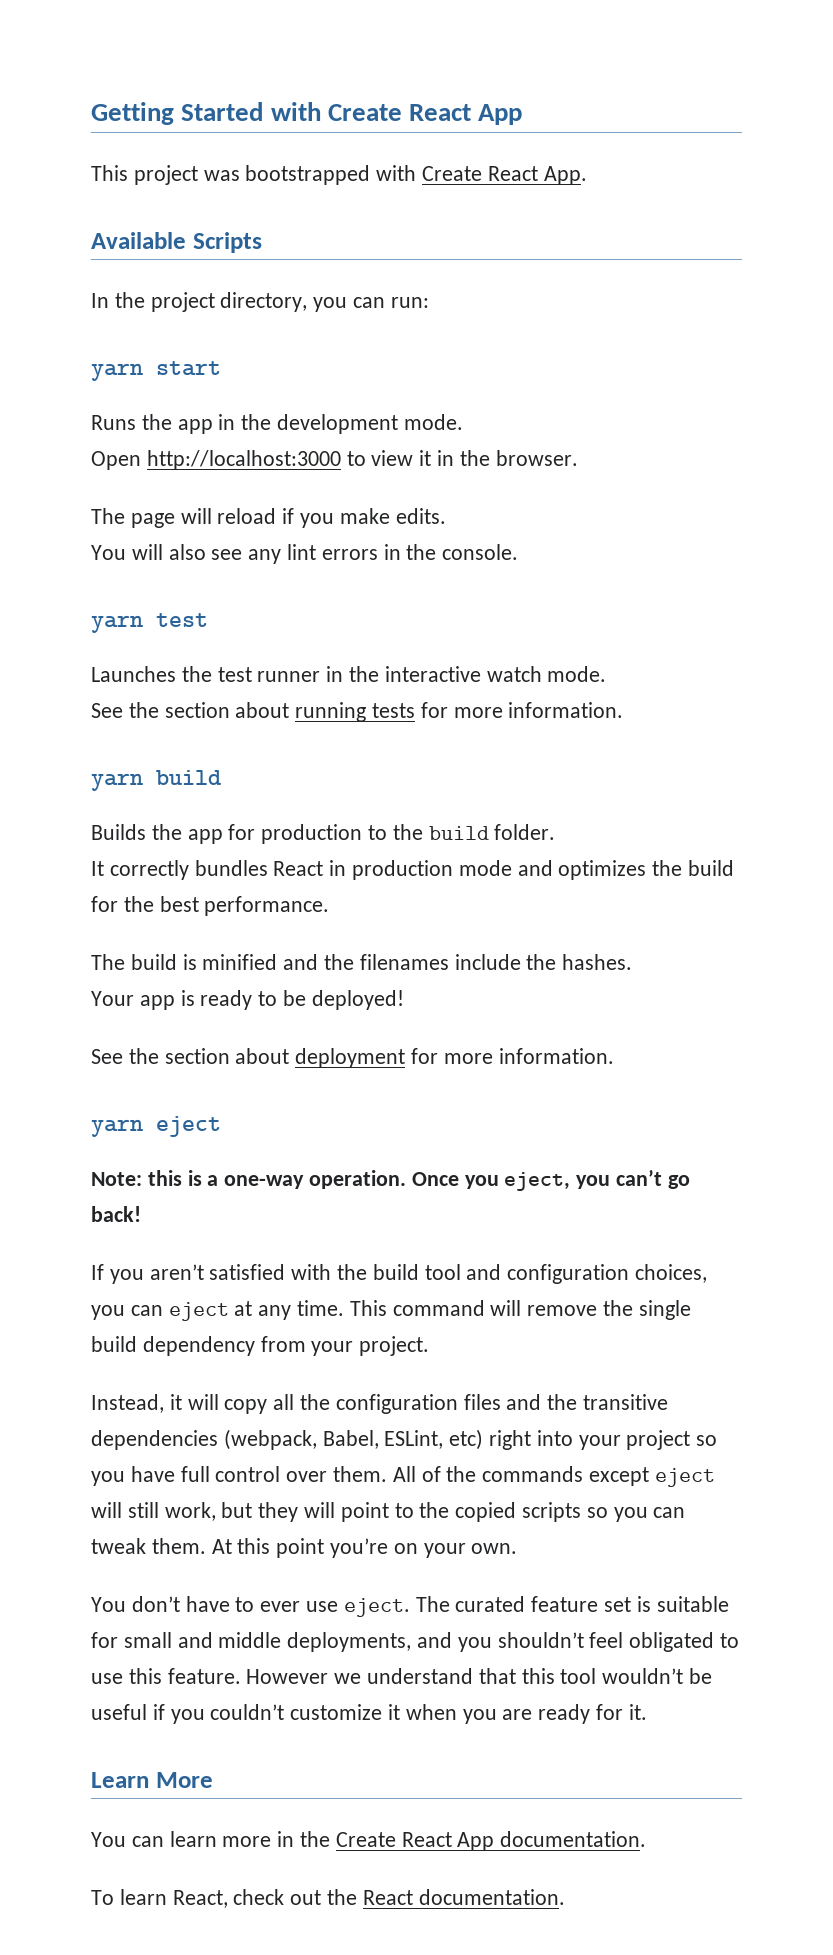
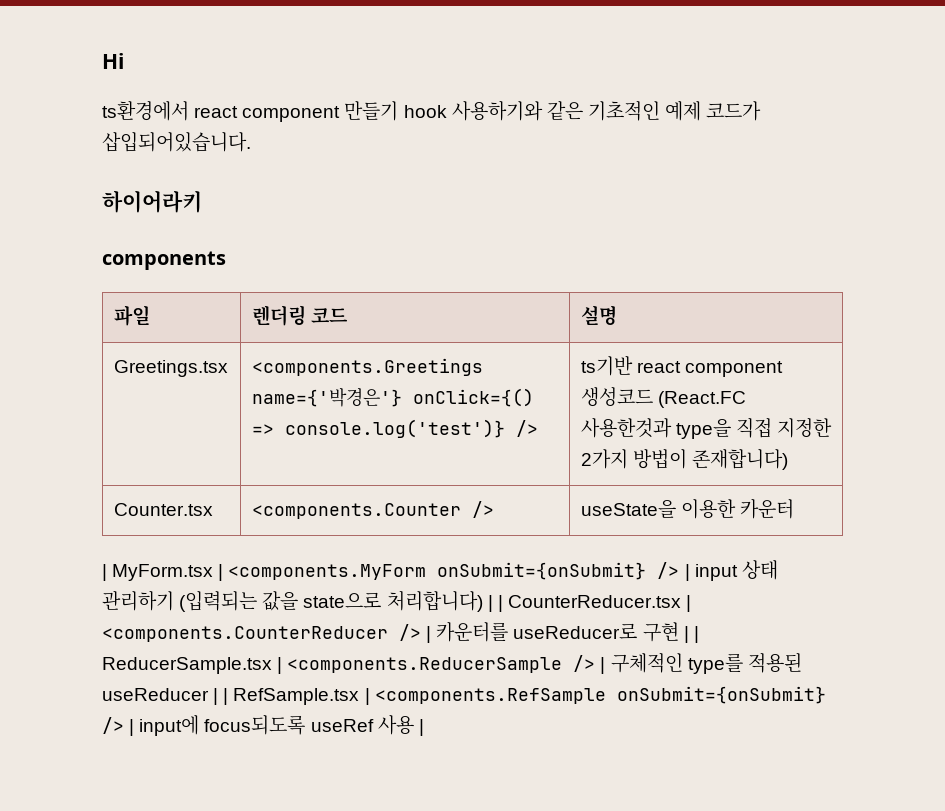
- Getting Started with Create React App
- This project was bootstrapped with Create React App.
- Available Scripts
- In the project directory, you can run:
- yarn start
- Runs the app in the development mode.
- Open http://localhost:3000 to view it in the browser.
- The page will reload if you make edits.
- You will also see any lint errors in the console.
- yarn test
- Launches the test runner in the interactive watch mode.
- See the section about running tests for more information.
- yarn build
- Builds the app for production to the build folder.
- It correctly bundles React in production mode and optimizes the build for the best performance.
- The build is minified and the filenames include the hashes.
- Your app is ready to be deployed!
- See the section about deployment for more information.
- yarn eject
- Note: this is a one-way operation. Once you eject, you can’t go back!
- If you aren’t satisfied with the build tool and configuration choices, you can eject at any time. This command will remove the single build dependency from your project.
- Instead, it will copy all the configuration files and the transitive dependencies (webpack, Babel, ESLint, etc) right into your project so you have full control over them. All of the commands except eject will still work, but they will point to the copied scripts so you can tweak them. At this point you’re on your own.
- You don’t have to ever use eject. The curated feature set is suitable for small and middle deployments, and you shouldn’t feel obligated to use this feature. However we understand that this tool wouldn’t be useful if you couldn’t customize it when you are ready for it.
- Learn More
- You can learn more in the Create React App documentation.
- To learn React, check out the React documentation.
+ Hi
+ ts환경에서 react component 만들기 hook 사용하기와 같은 기초적인 예제 코드가 삽입되어있습니다.
+ 하이어라키
+ components
+ 파일 | 렌더링 코드 | 설명
+ Greetings.tsx | <components.Greetings name={'박경은'} onClick={() => console.log('test')} /> | ts기반 react component 생성코드 (React.FC 사용한것과 type을 직접 지정한 2가지 방법이 존재합니다)
+ Counter.tsx | <components.Counter /> | useState을 이용한 카운터
+ | MyForm.tsx | <components.MyForm onSubmit={onSubmit} /> | input 상태 관리하기 (입력되는 값을 state으로 처리합니다) | | CounterReducer.tsx | <components.CounterReducer /> | 카운터를 useReducer로 구현 | | ReducerSample.tsx | <components.ReducerSample /> | 구체적인 type를 적용된 useReducer | | RefSample.tsx | <components.RefSample onSubmit={onSubmit} /> | input에 focus되도록 useRef 사용 |

